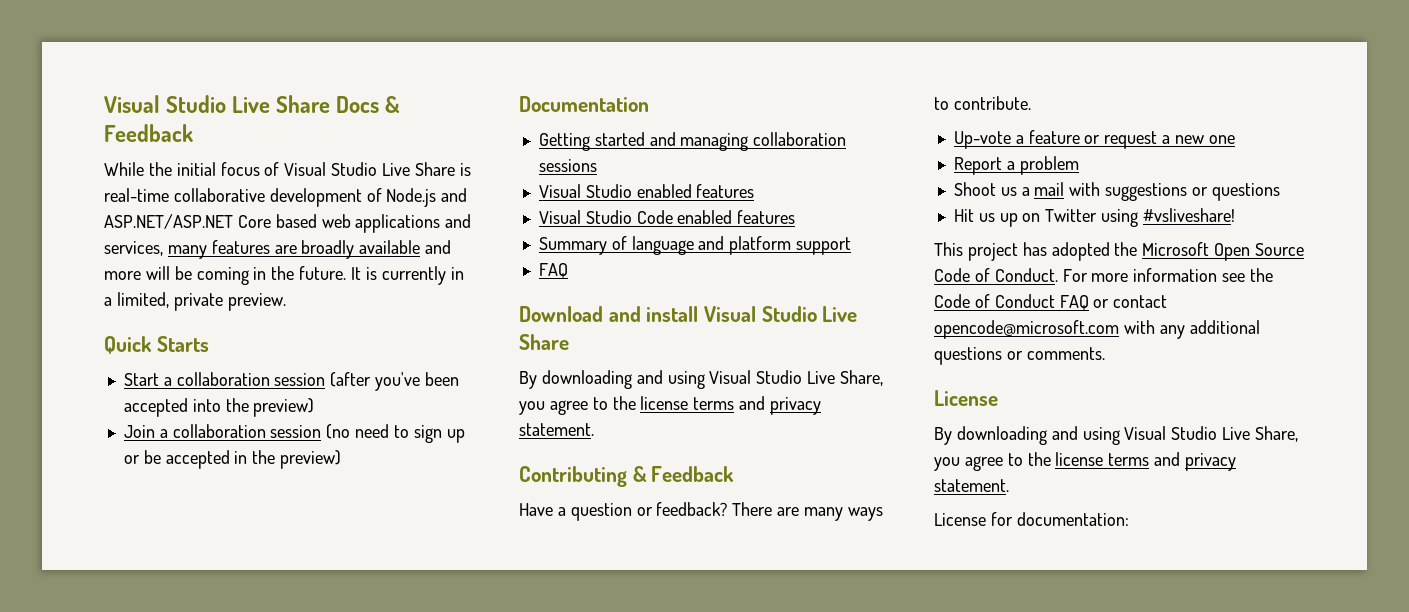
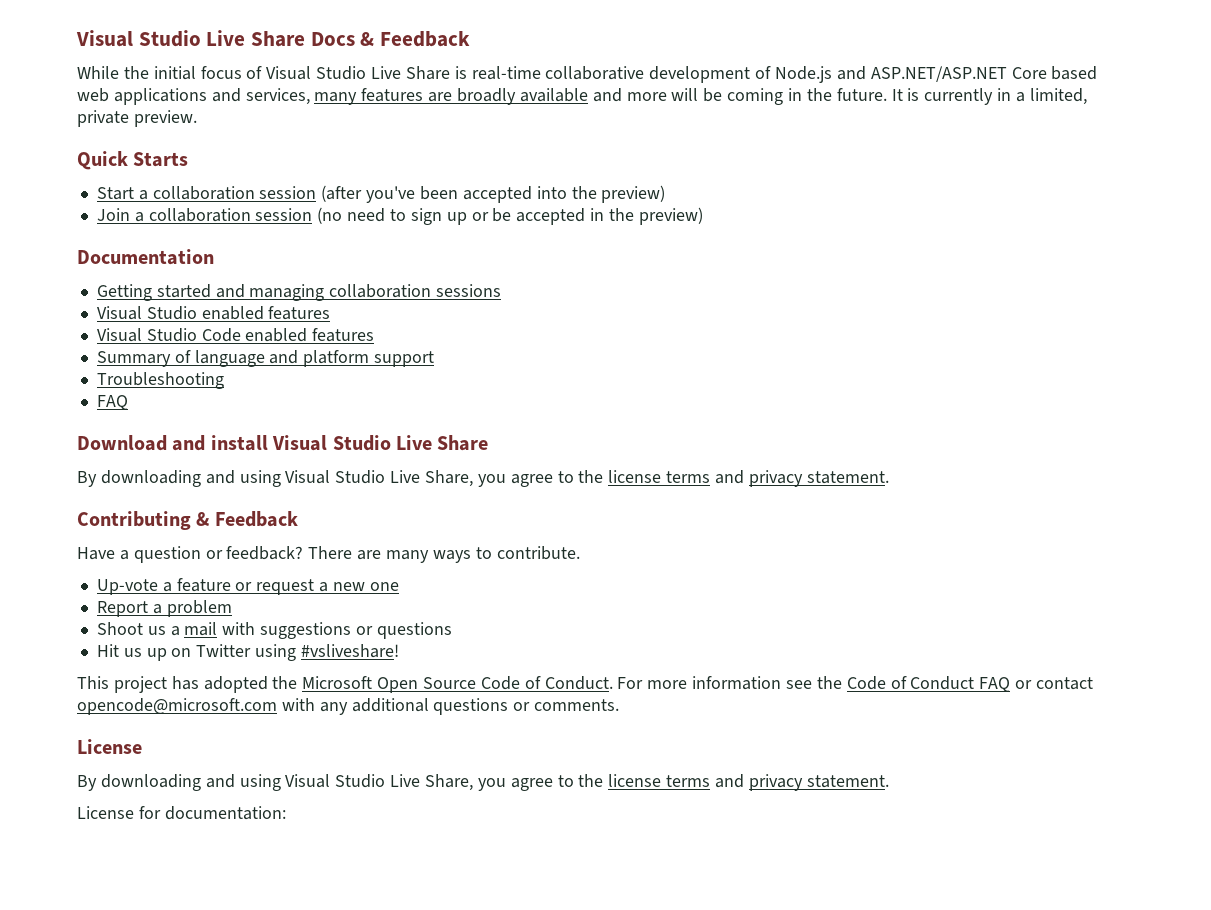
+ Troubleshooting

